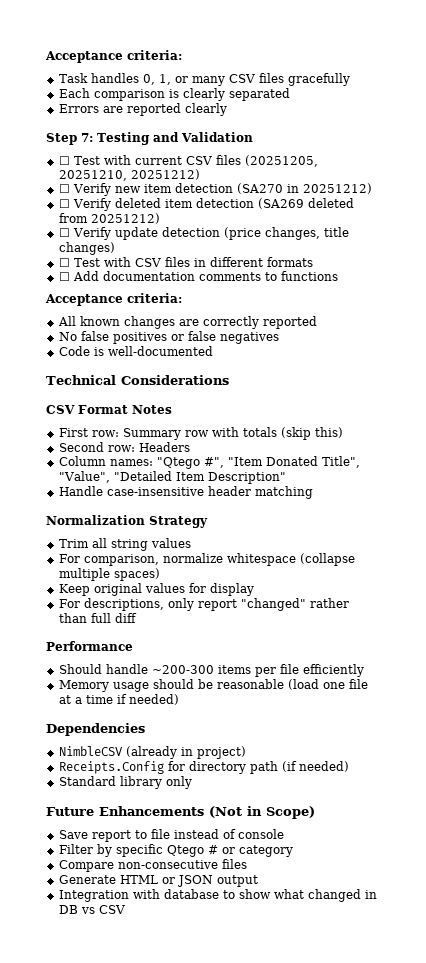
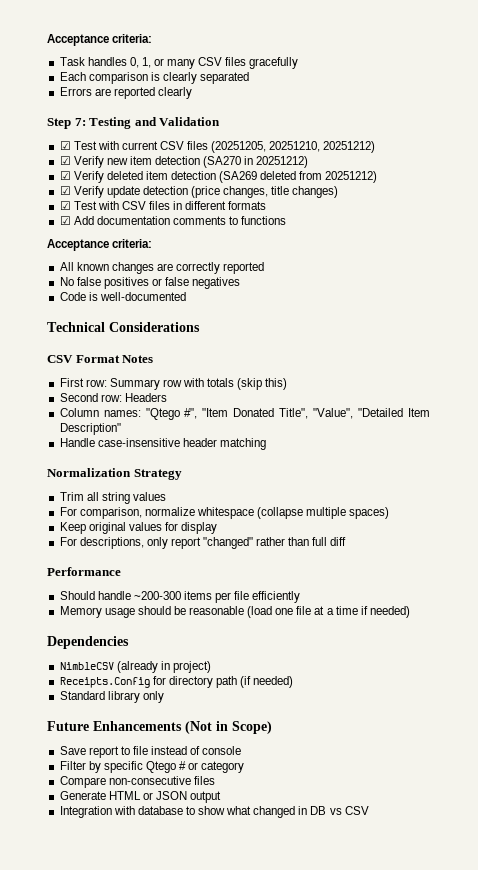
- ☐ Test with current CSV files (20251205, 20251210, 20251212)
+ ☑ Test with current CSV files (20251205, 20251210, 20251212)
- ☐ Verify new item detection (SA270 in 20251212)
+ ☑ Verify new item detection (SA270 in 20251212)
- ☐ Verify deleted item detection (SA269 deleted from 20251212)
+ ☑ Verify deleted item detection (SA269 deleted from 20251212)
- ☐ Verify update detection (price changes, title changes)
+ ☑ Verify update detection (price changes, title changes)
- ☐ Test with CSV files in different formats
+ ☑ Test with CSV files in different formats
- ☐ Add documentation comments to functions
+ ☑ Add documentation comments to functions

